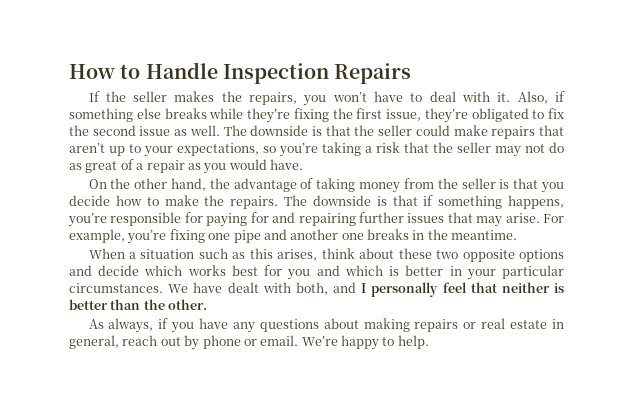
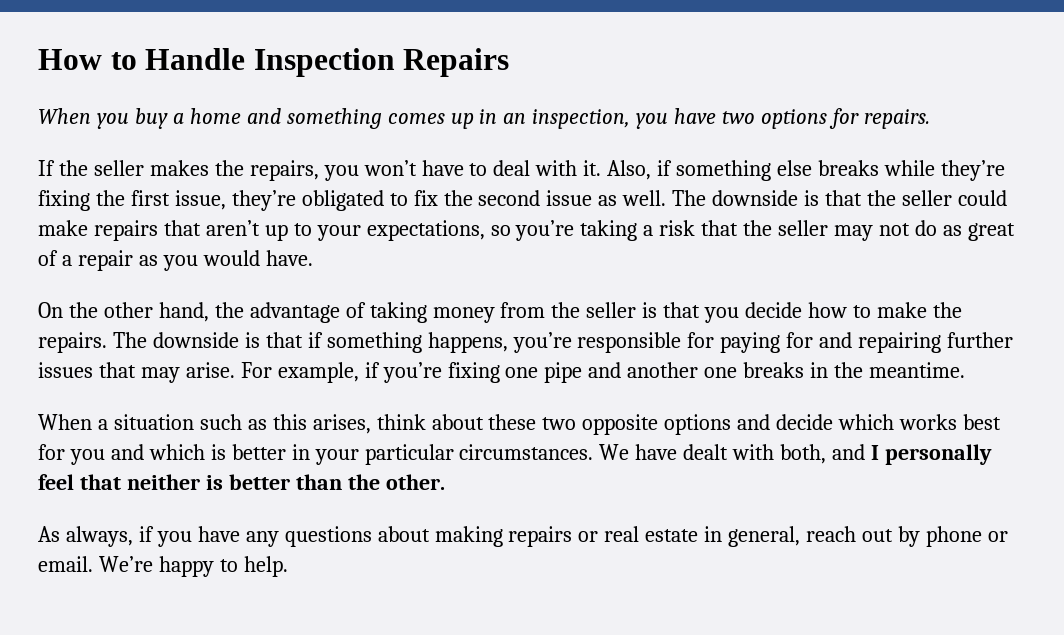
+ When you buy a home and something comes up in an inspection, you have two options for repairs.
- For example, you’re fixing one pipe and another one breaks in the meantime.
+ For example, if you’re fixing one pipe and another one breaks in the meantime.

